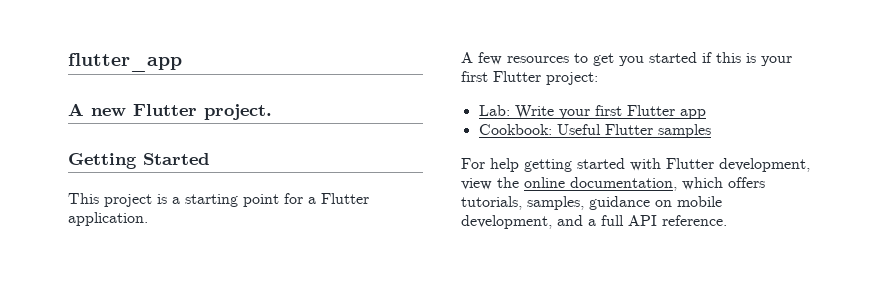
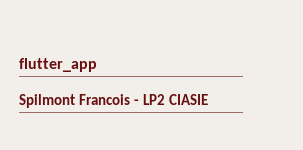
- A new Flutter project.
- Getting Started
- This project is a starting point for a Flutter application.
- A few resources to get you started if this is your first Flutter project:
- Lab: Write your first Flutter app
- Cookbook: Useful Flutter samples
- For help getting started with Flutter development, view the online documentation, which offers tutorials, samples, guidance on mobile development, and a full API reference.
+ Spilmont Francois - LP2 CIASIE

